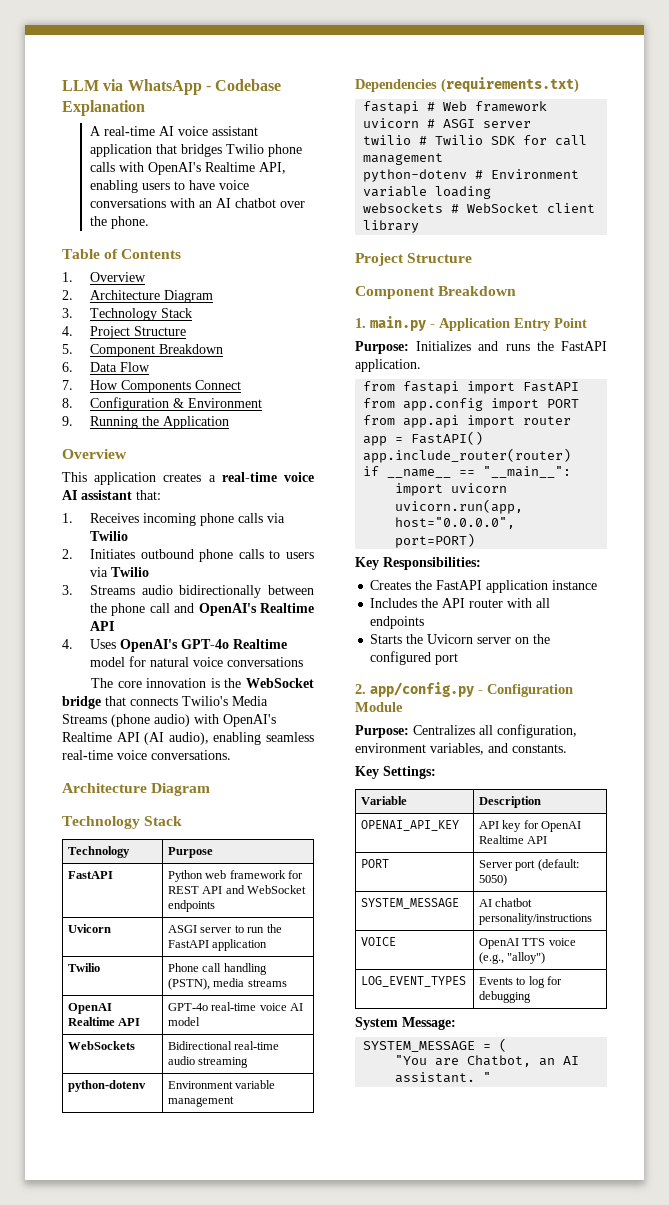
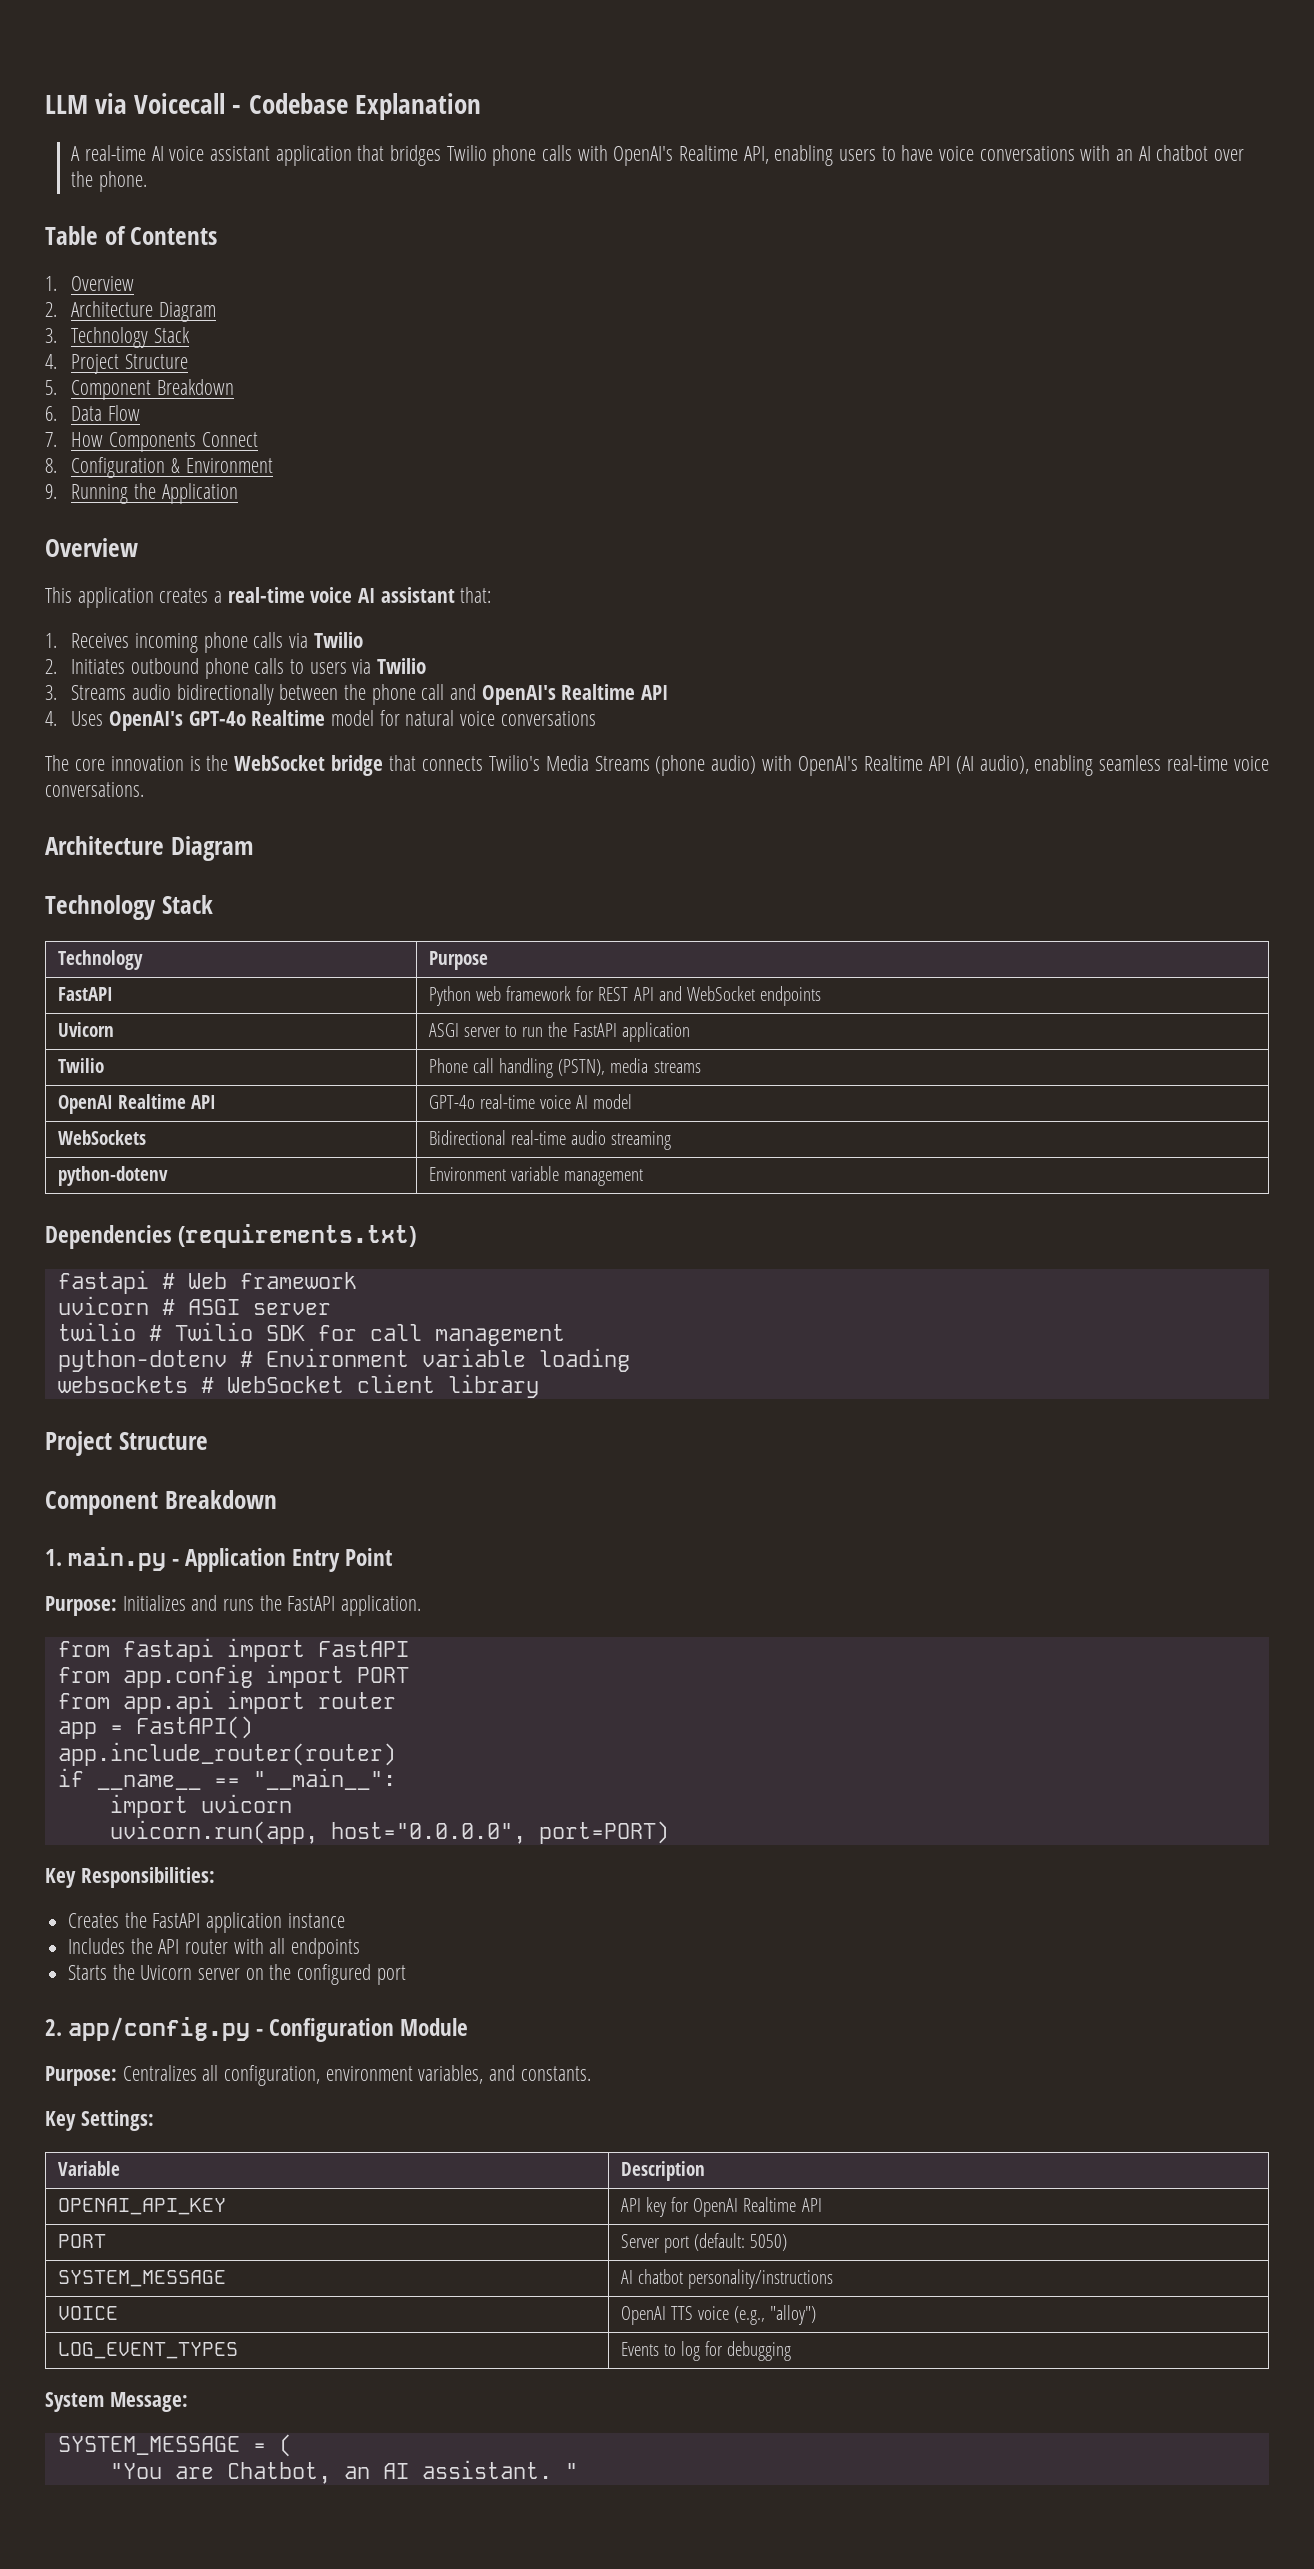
- LLM via WhatsApp - Codebase Explanation
+ LLM via Voicecall - Codebase Explanation

